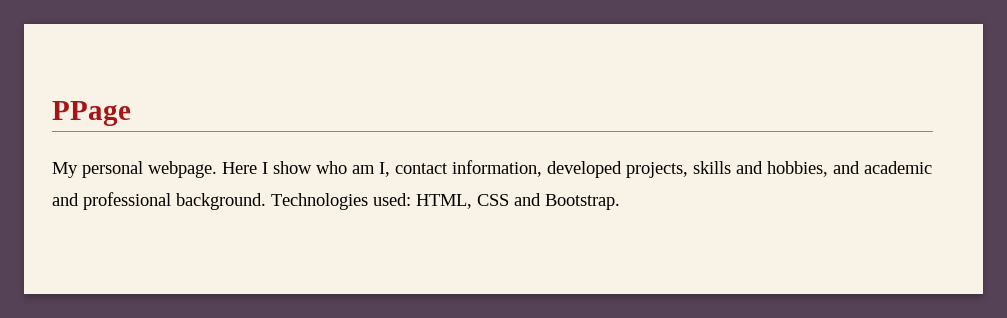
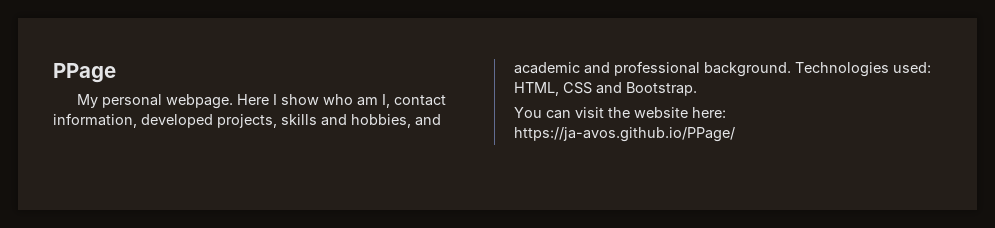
+ You can visit the website here: https://ja-avos.github.io/PPage/

